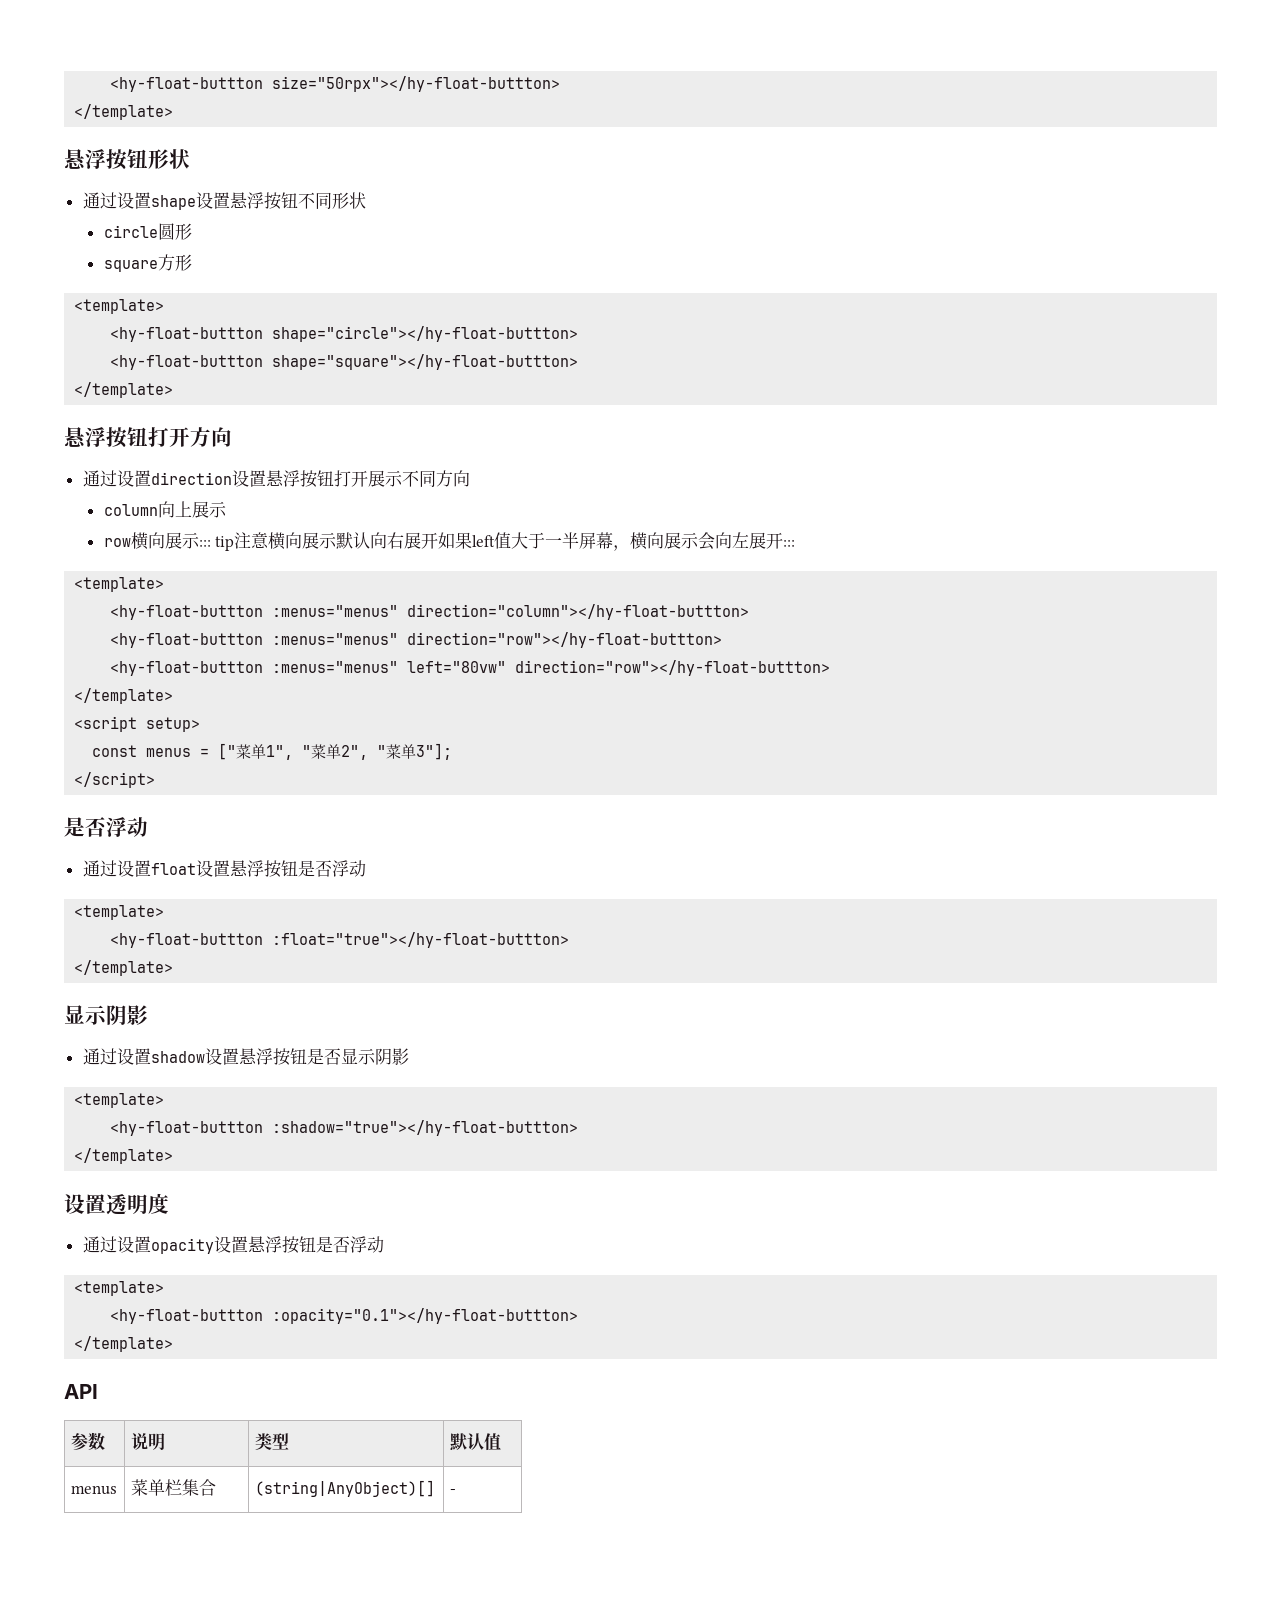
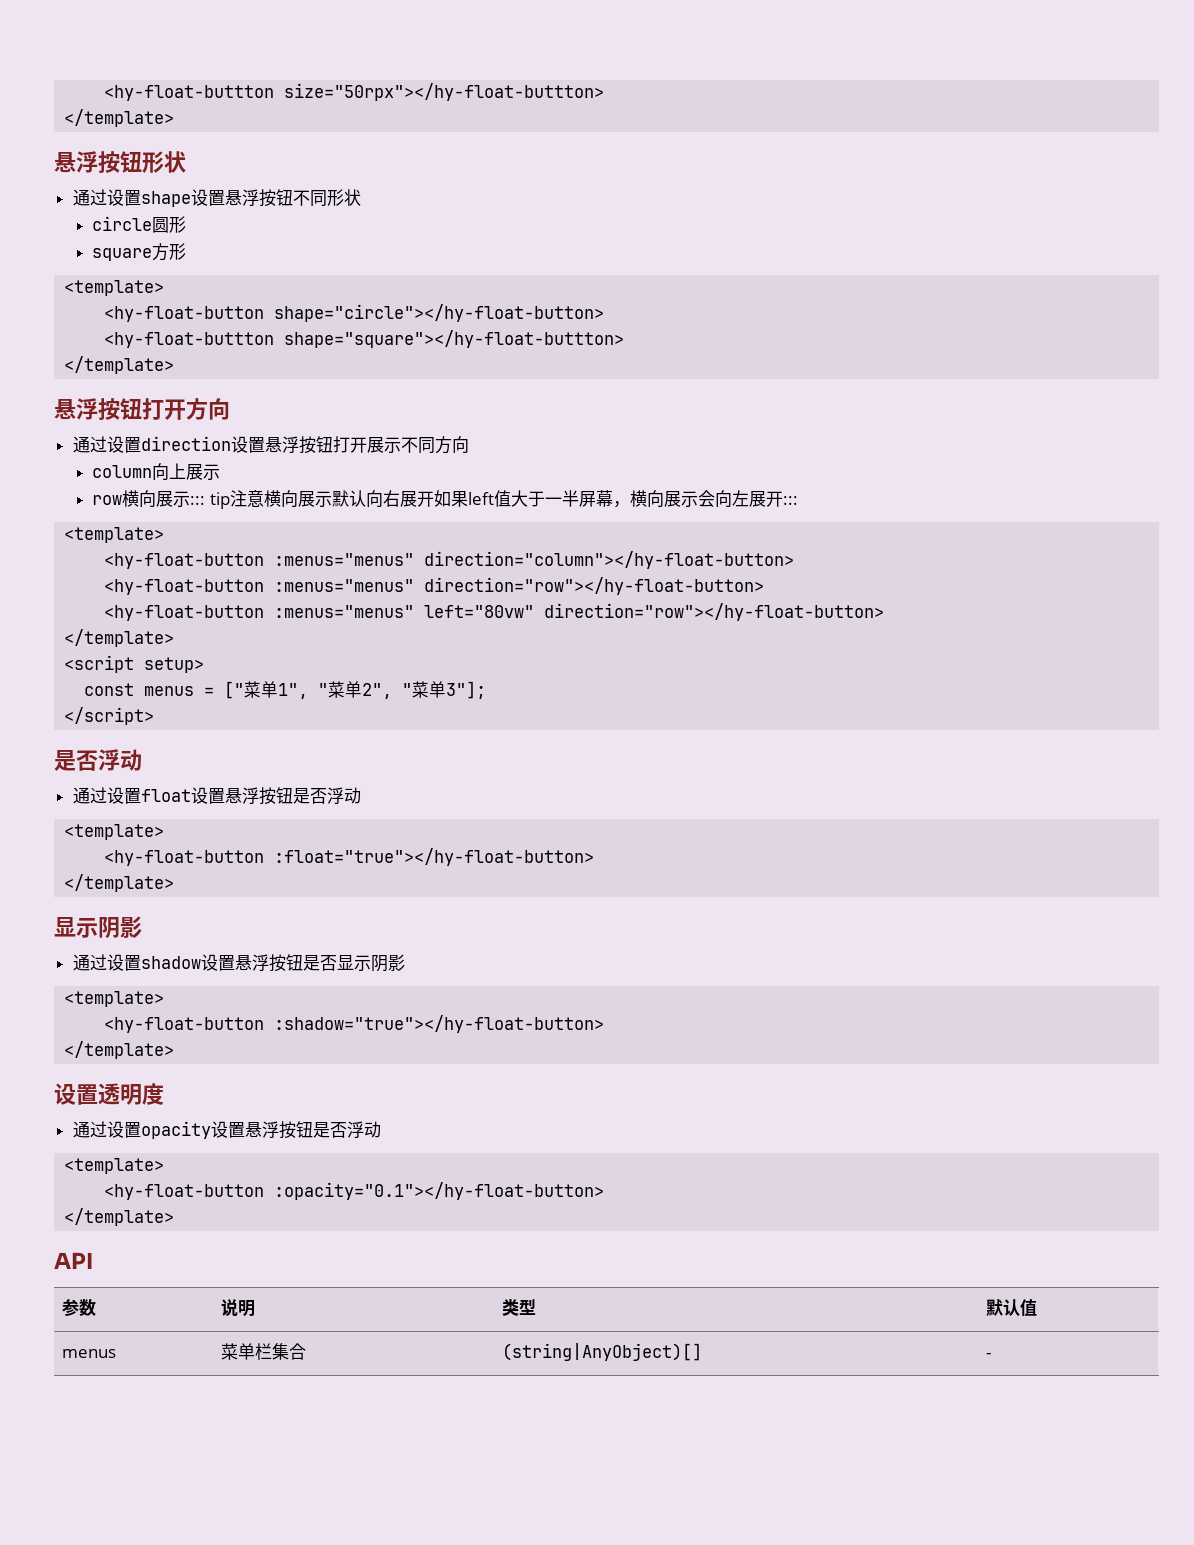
- <hy-float-buttton shape="circle"></hy-float-buttton>
+ <hy-float-button shape="circle"></hy-float-button>
- <hy-float-buttton :menus="menus" direction="column"></hy-float-buttton>
- <hy-float-buttton :menus="menus" direction="row"></hy-float-buttton>
- <hy-float-buttton :menus="menus" left="80vw" direction="row"></hy-float-buttton>
+ <hy-float-button :menus="menus" direction="column"></hy-float-button>
+ <hy-float-button :menus="menus" direction="row"></hy-float-button>
+ <hy-float-button :menus="menus" left="80vw" direction="row"></hy-float-button>
- <hy-float-buttton :float="true"></hy-float-buttton>
+ <hy-float-button :float="true"></hy-float-button>
- <hy-float-buttton :shadow="true"></hy-float-buttton>
+ <hy-float-button :shadow="true"></hy-float-button>
- <hy-float-buttton :opacity="0.1"></hy-float-buttton>
+ <hy-float-button :opacity="0.1"></hy-float-button>

